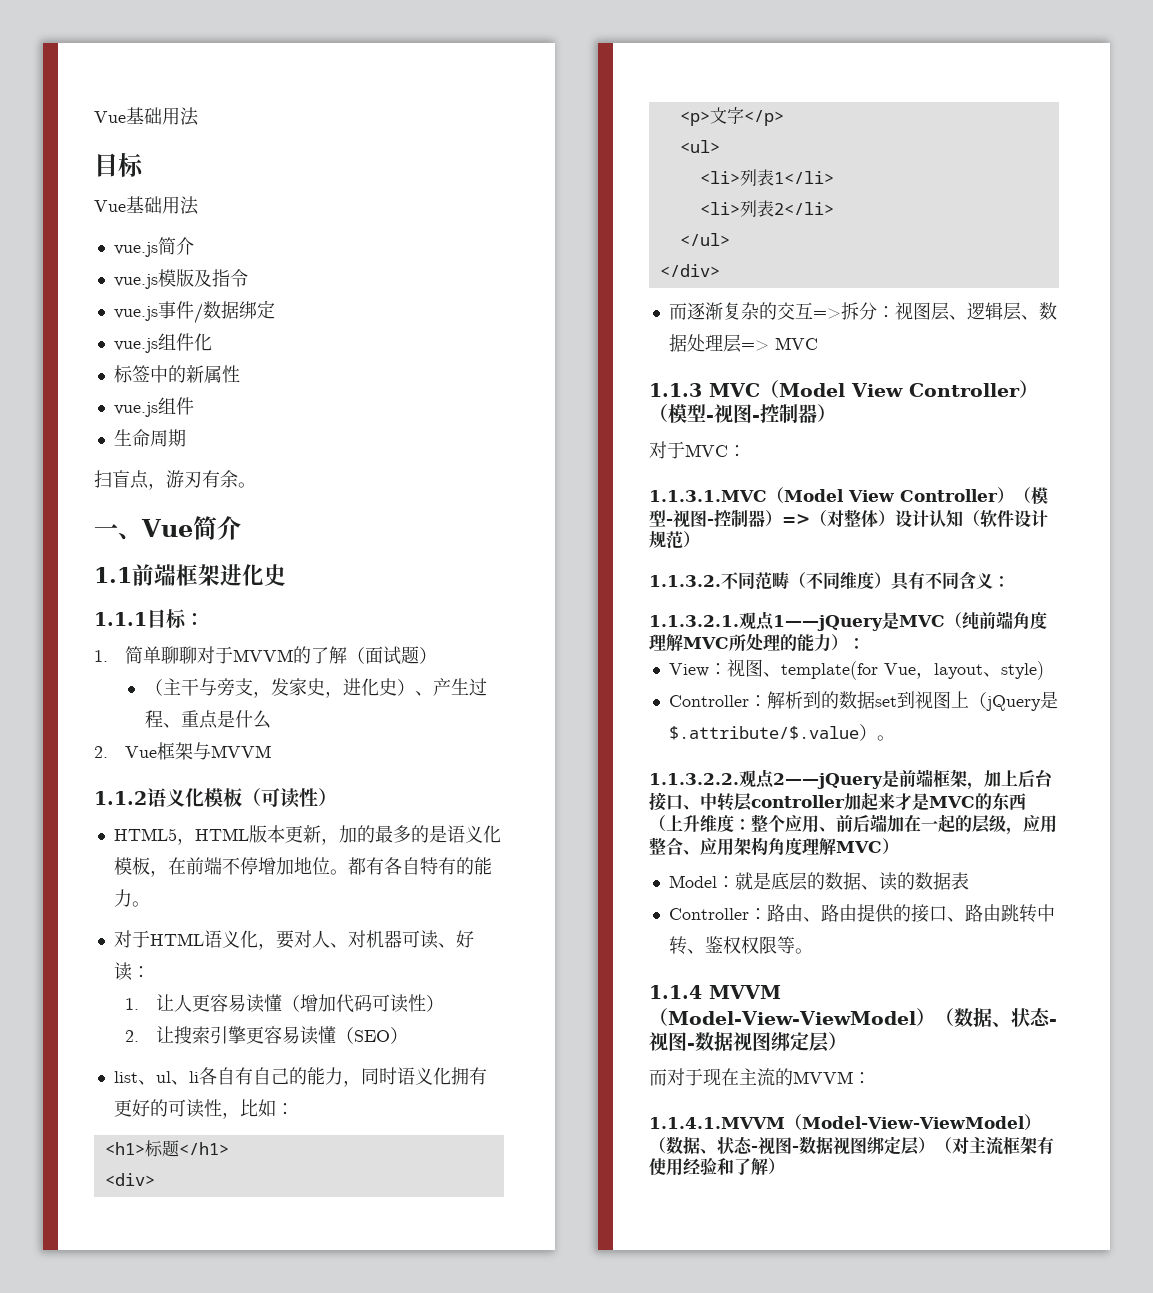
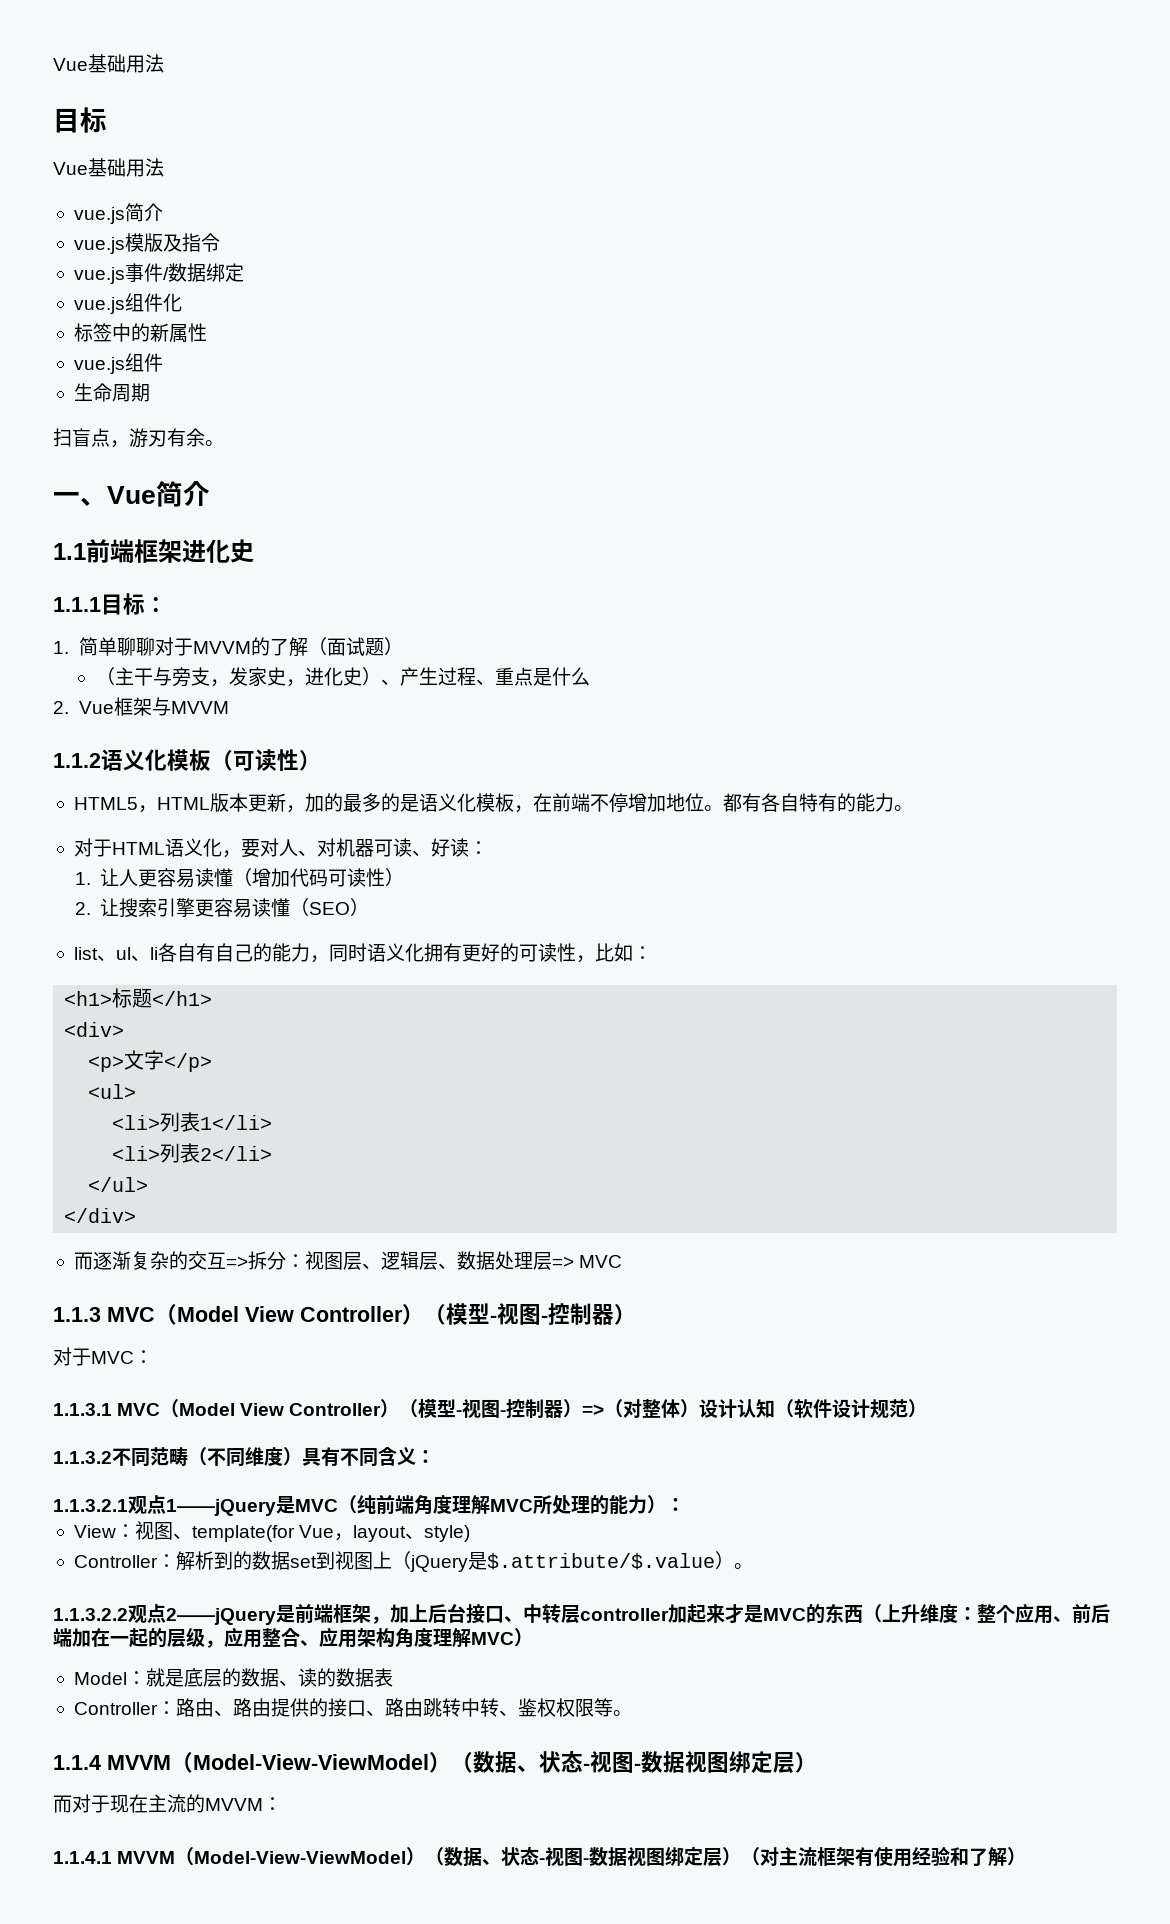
- 1.1.3.1.MVC（Model View Controller）（模型-视图-控制器）=>（对整体）设计认知（软件设计规范）
+ 1.1.3.1 MVC（Model View Controller）（模型-视图-控制器）=>（对整体）设计认知（软件设计规范）
- 1.1.3.2.不同范畴（不同维度）具有不同含义：
+ 1.1.3.2不同范畴（不同维度）具有不同含义：
- 1.1.3.2.1.观点1——jQuery是MVC（纯前端角度理解MVC所处理的能力）：
+ 1.1.3.2.1观点1——jQuery是MVC（纯前端角度理解MVC所处理的能力）：
- 1.1.3.2.2.观点2——jQuery是前端框架，加上后台接口、中转层controller加起来才是MVC的东西（上升维度：整个应用、前后端加在一起的层级，应用整合、应用架构角度理解MVC）
+ 1.1.3.2.2观点2——jQuery是前端框架，加上后台接口、中转层controller加起来才是MVC的东西（上升维度：整个应用、前后端加在一起的层级，应用整合、应用架构角度理解MVC）
- 1.1.4.1.MVVM（Model-View-ViewModel）（数据、状态-视图-数据视图绑定层）（对主流框架有使用经验和了解）
+ 1.1.4.1 MVVM（Model-View-ViewModel）（数据、状态-视图-数据视图绑定层）（对主流框架有使用经验和了解）

